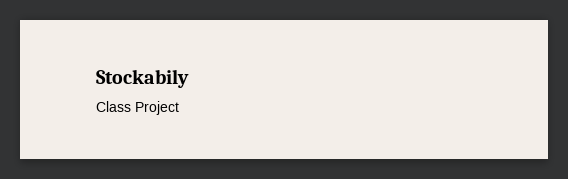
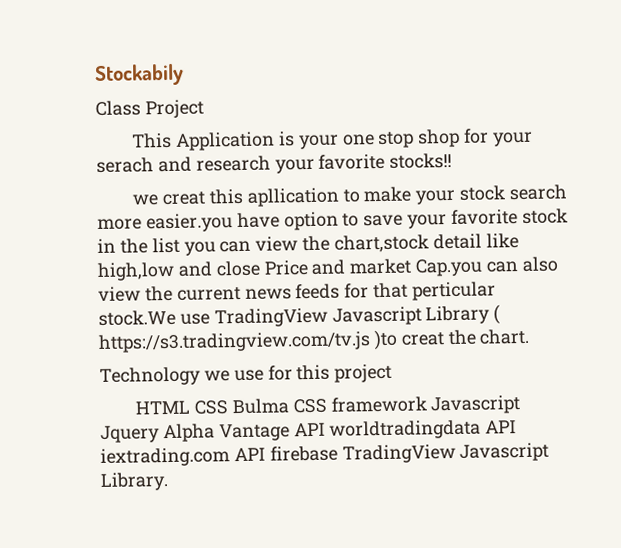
+ This Application is your one stop shop for your serach and research your favorite stocks!!
+ we creat this apllication to make your stock search more easier.you have option to save your favorite stock in the list you can view the chart,stock detail like high,low and close Price and market Cap.you can also view the current news feeds for that perticular stock.We use TradingView Javascript Library ( https://s3.tradingview.com/tv.js )to creat the chart.
+ Technology we use for this project
+ HTML CSS Bulma CSS framework Javascript Jquery Alpha Vantage API worldtradingdata API iextrading.com API firebase TradingView Javascript Library.

